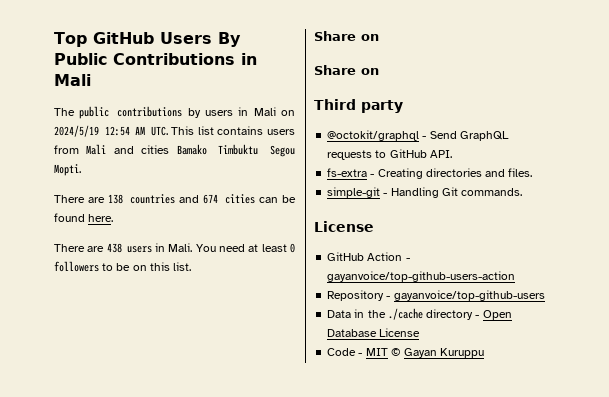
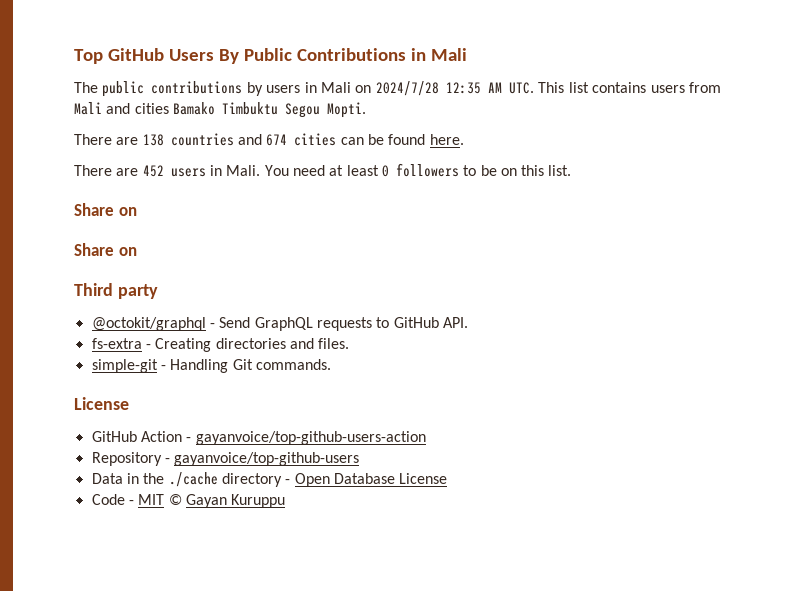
- The public contributions by users in Mali on 2024/5/19 12:54 AM UTC. This list contains users from Mali and cities Bamako Timbuktu Segou Mopti.
+ The public contributions by users in Mali on 2024/7/28 12:35 AM UTC. This list contains users from Mali and cities Bamako Timbuktu Segou Mopti.
- There are 438 users in Mali.
+ There are 452 users in Mali.

